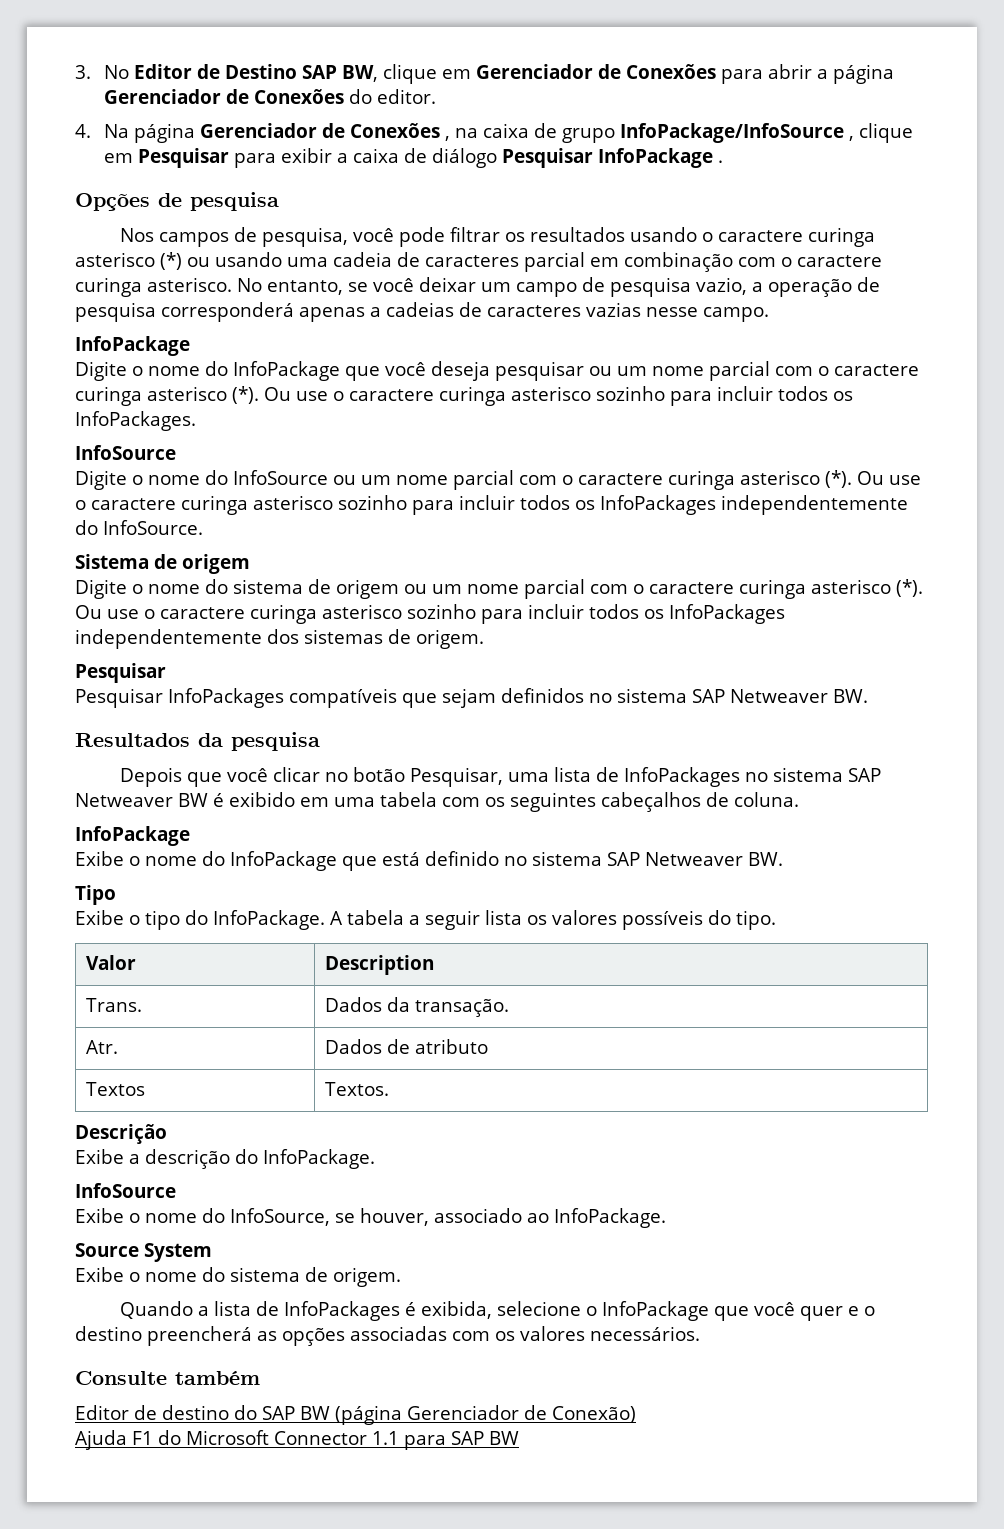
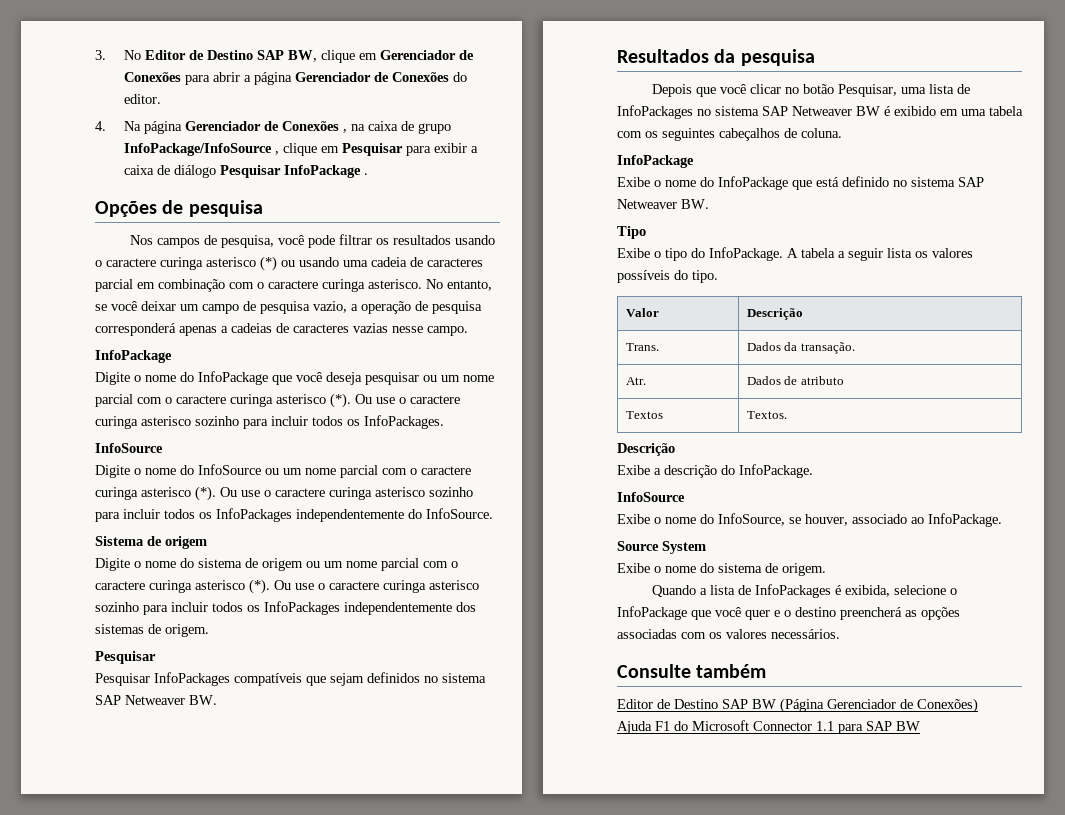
- Valor | Description
+ Valor | Descrição
- Editor de destino do SAP BW (página Gerenciador de Conexão)
+ Editor de Destino SAP BW (Página Gerenciador de Conexões)

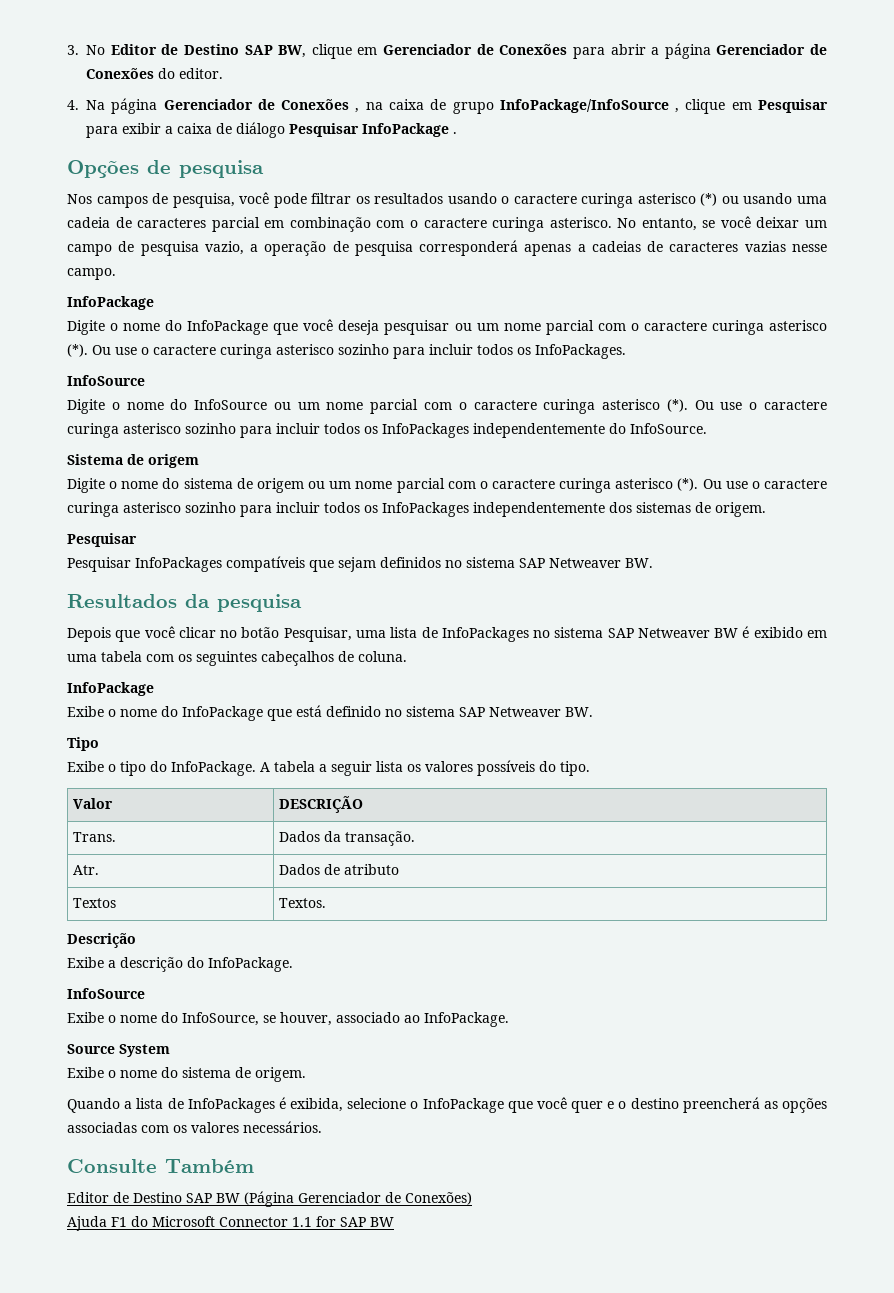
- Valor | Descrição
+ Valor | DESCRIÇÃO
- Consulte também
+ Consulte Também
- Ajuda F1 do Microsoft Connector 1.1 para SAP BW
+ Ajuda F1 do Microsoft Connector 1.1 for SAP BW

